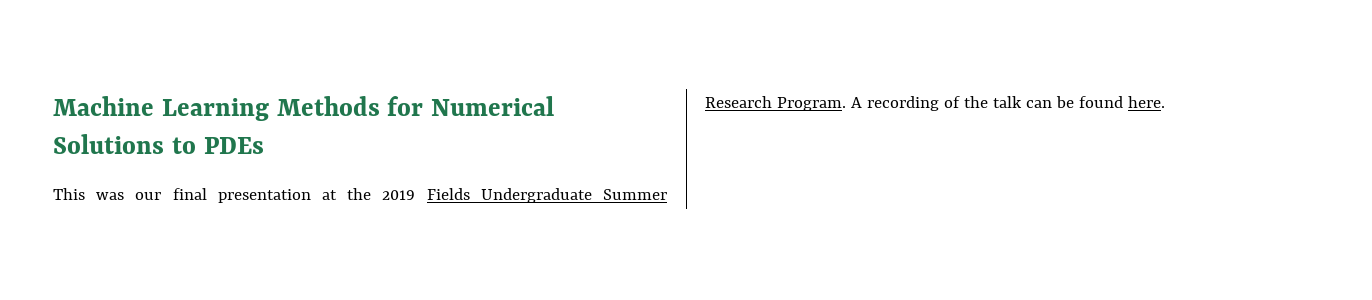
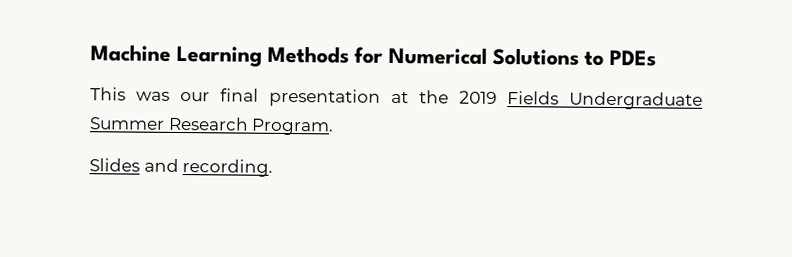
- This was our final presentation at the 2019 Fields Undergraduate Summer Research Program. A recording of the talk can be found here.
+ This was our final presentation at the 2019 Fields Undergraduate Summer Research Program.
+ Slides and recording.

